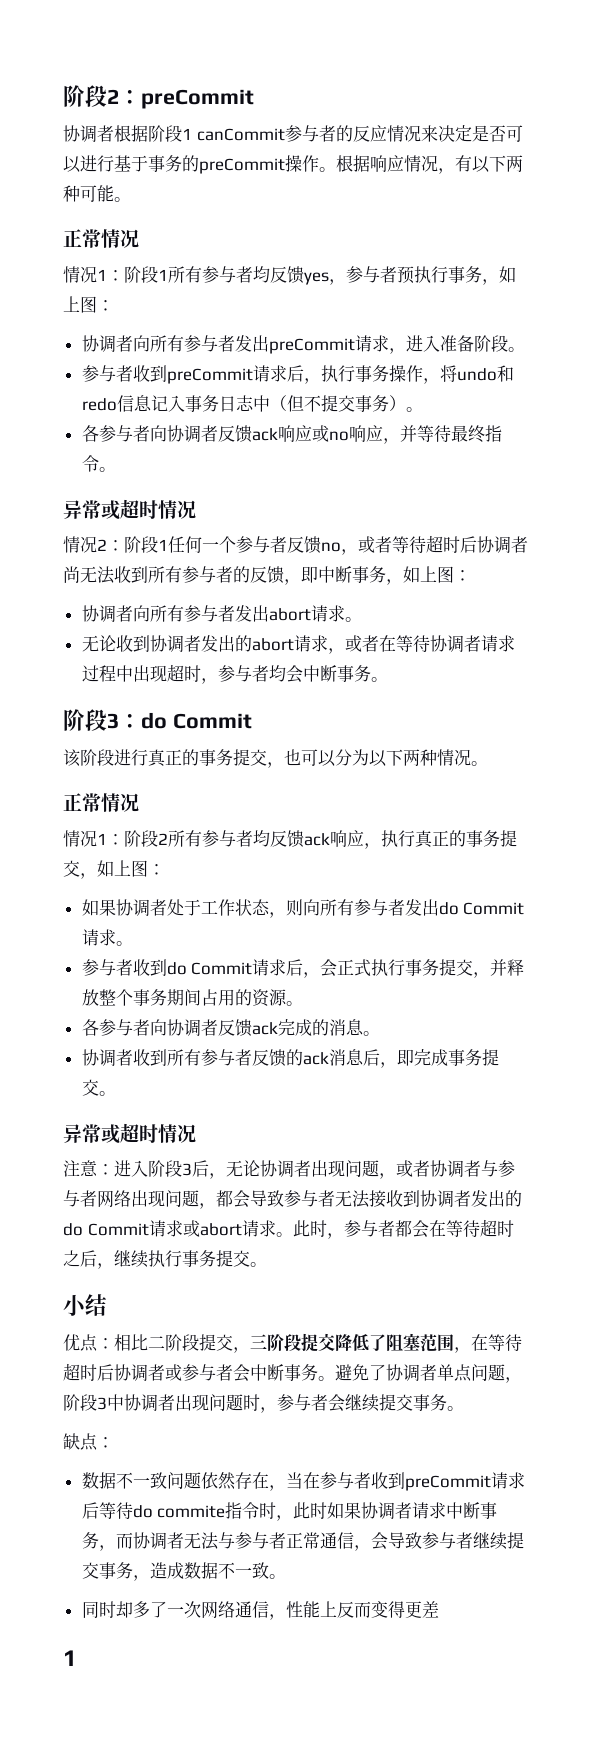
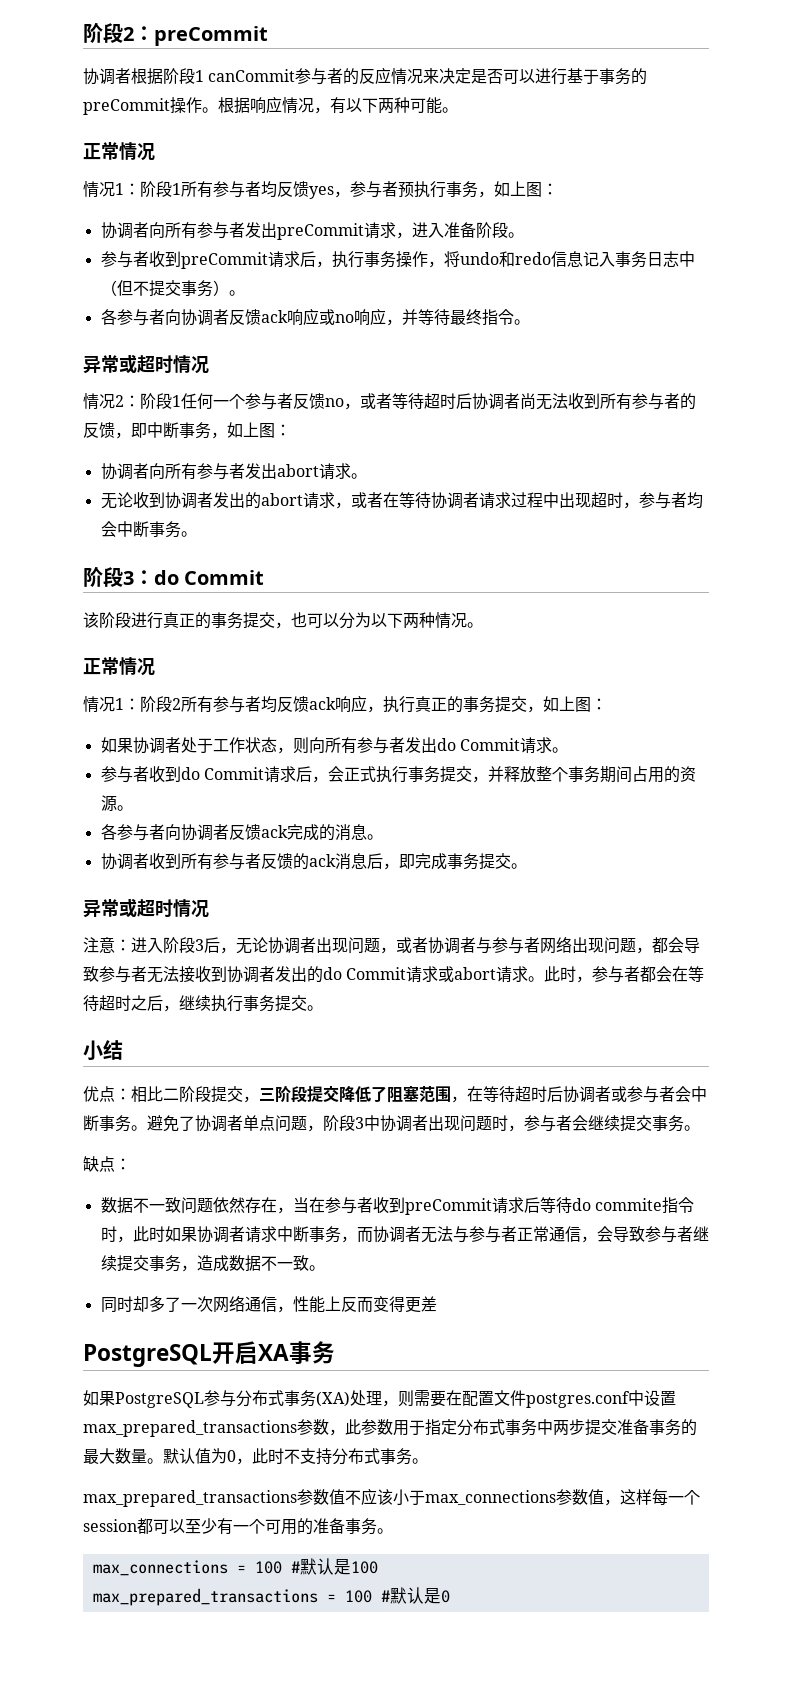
  同时却多了一次网络通信，性能上反而变得更差
- 1
+ PostgreSQL开启XA事务
+ 如果PostgreSQL参与分布式事务(XA)处理，则需要在配置文件postgres.conf中设置max_prepared_transactions参数，此参数用于指定分布式事务中两步提交准备事务的最大数量。默认值为0，此时不支持分布式事务。
+ max_prepared_transactions参数值不应该小于max_connections参数值，这样每一个session都可以至少有一个可用的准备事务。
+ max_connections = 100 #默认是100
+ max_prepared_transactions = 100 #默认是0

